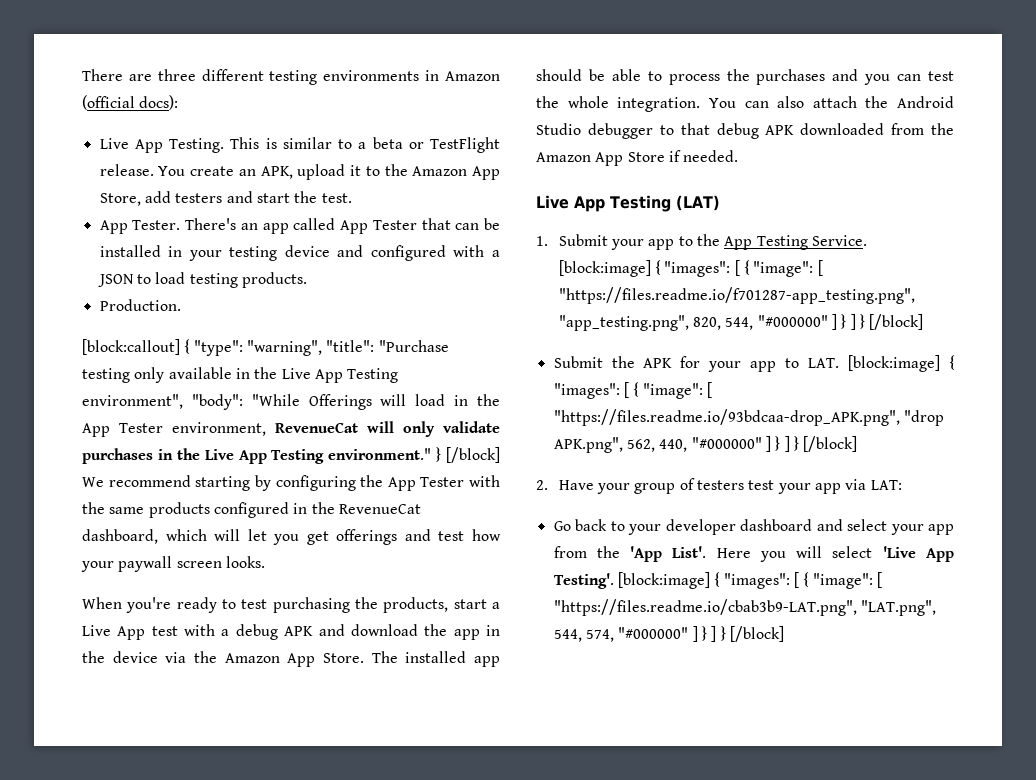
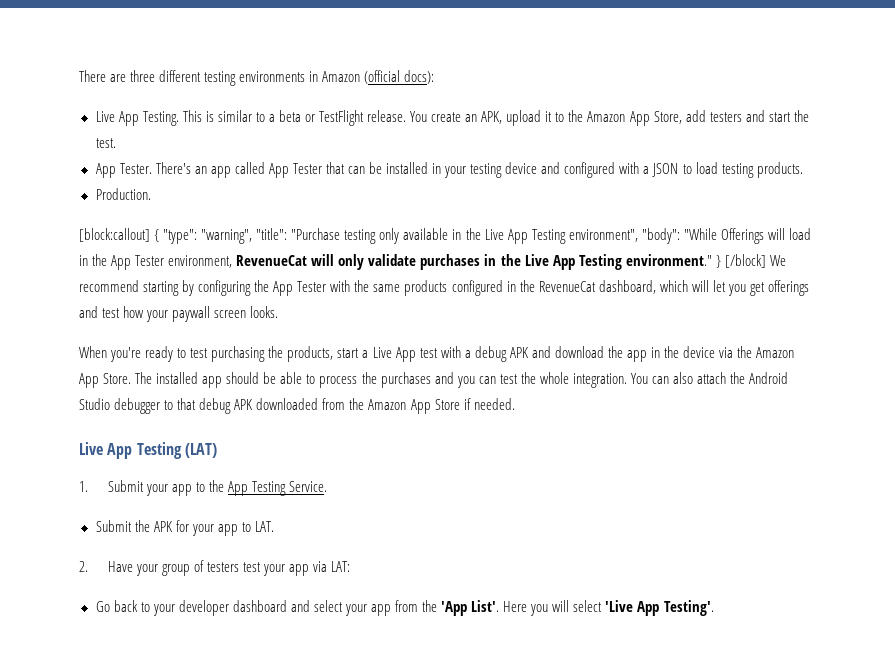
- [block:image] { "images": [ { "image": [ "https://files.readme.io/f701287-app_testing.png", "app_testing.png", 820, 544, "#000000" ] } ] } [/block]
- Submit the APK for your app to LAT. [block:image] { "images": [ { "image": [ "https://files.readme.io/93bdcaa-drop_APK.png", "drop APK.png", 562, 440, "#000000" ] } ] } [/block]
+ Submit the APK for your app to LAT.
- [block:image] { "images": [ { "image": [ "https://files.readme.io/cbab3b9-LAT.png", "LAT.png", 544, 574, "#000000" ] } ] } [/block]

